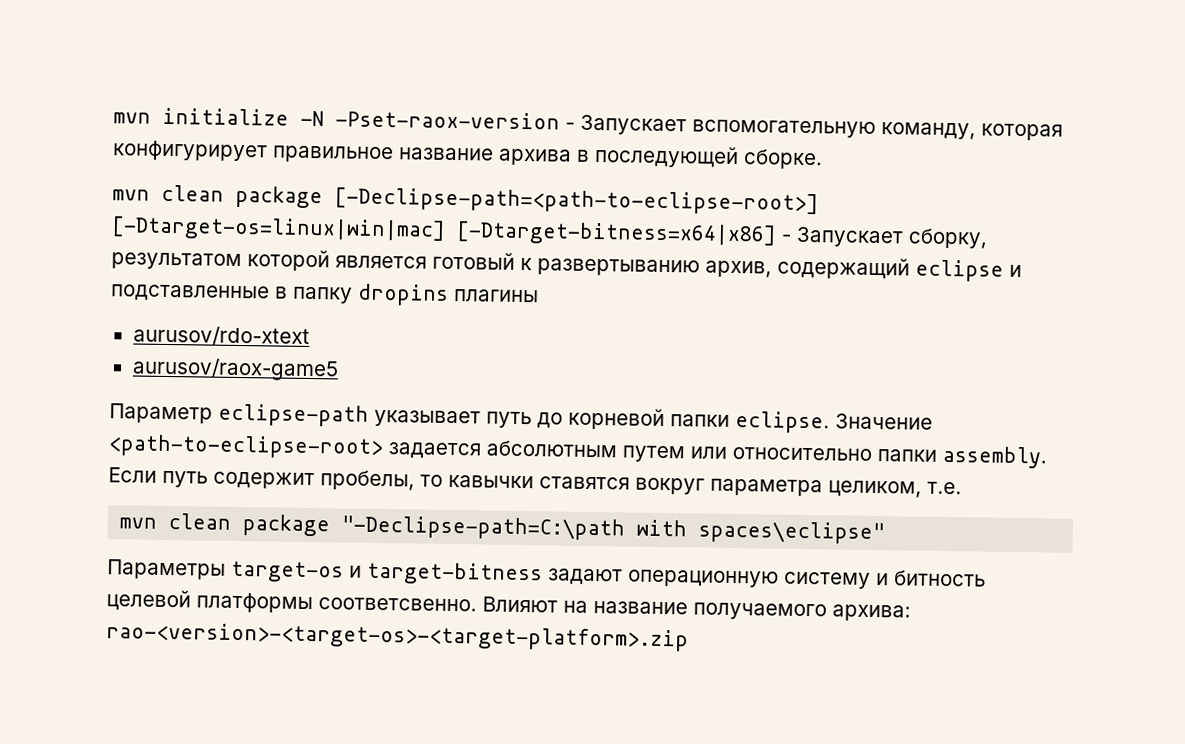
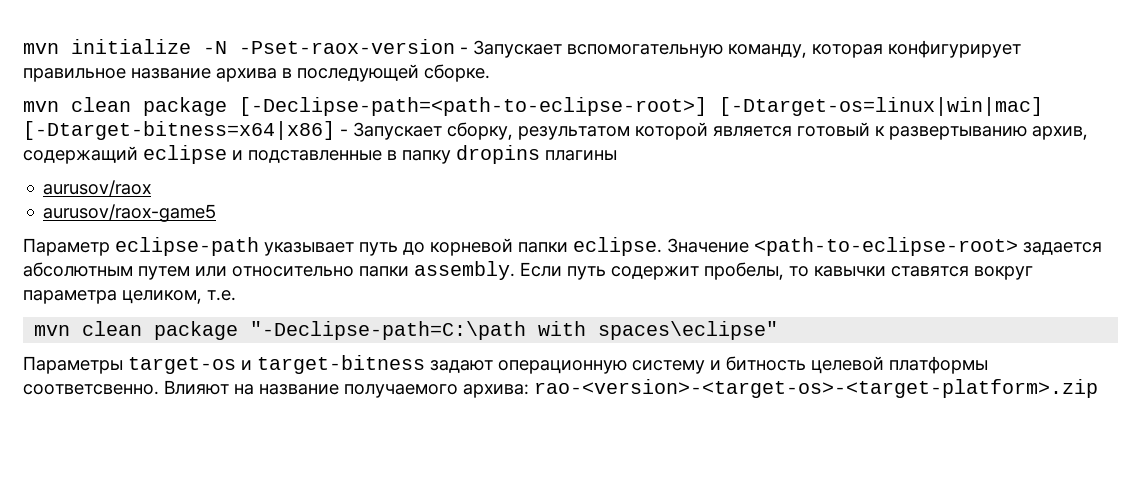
- aurusov/rdo-xtext
+ aurusov/raox

